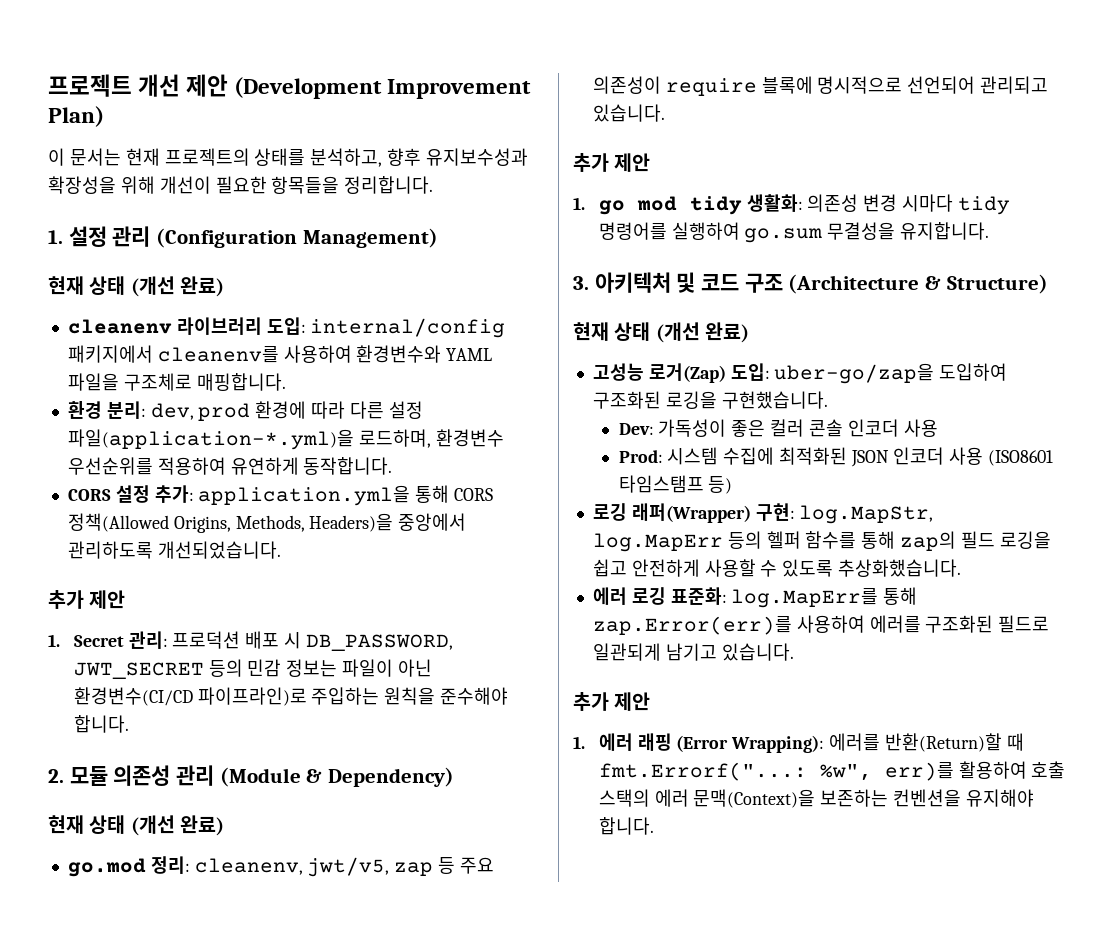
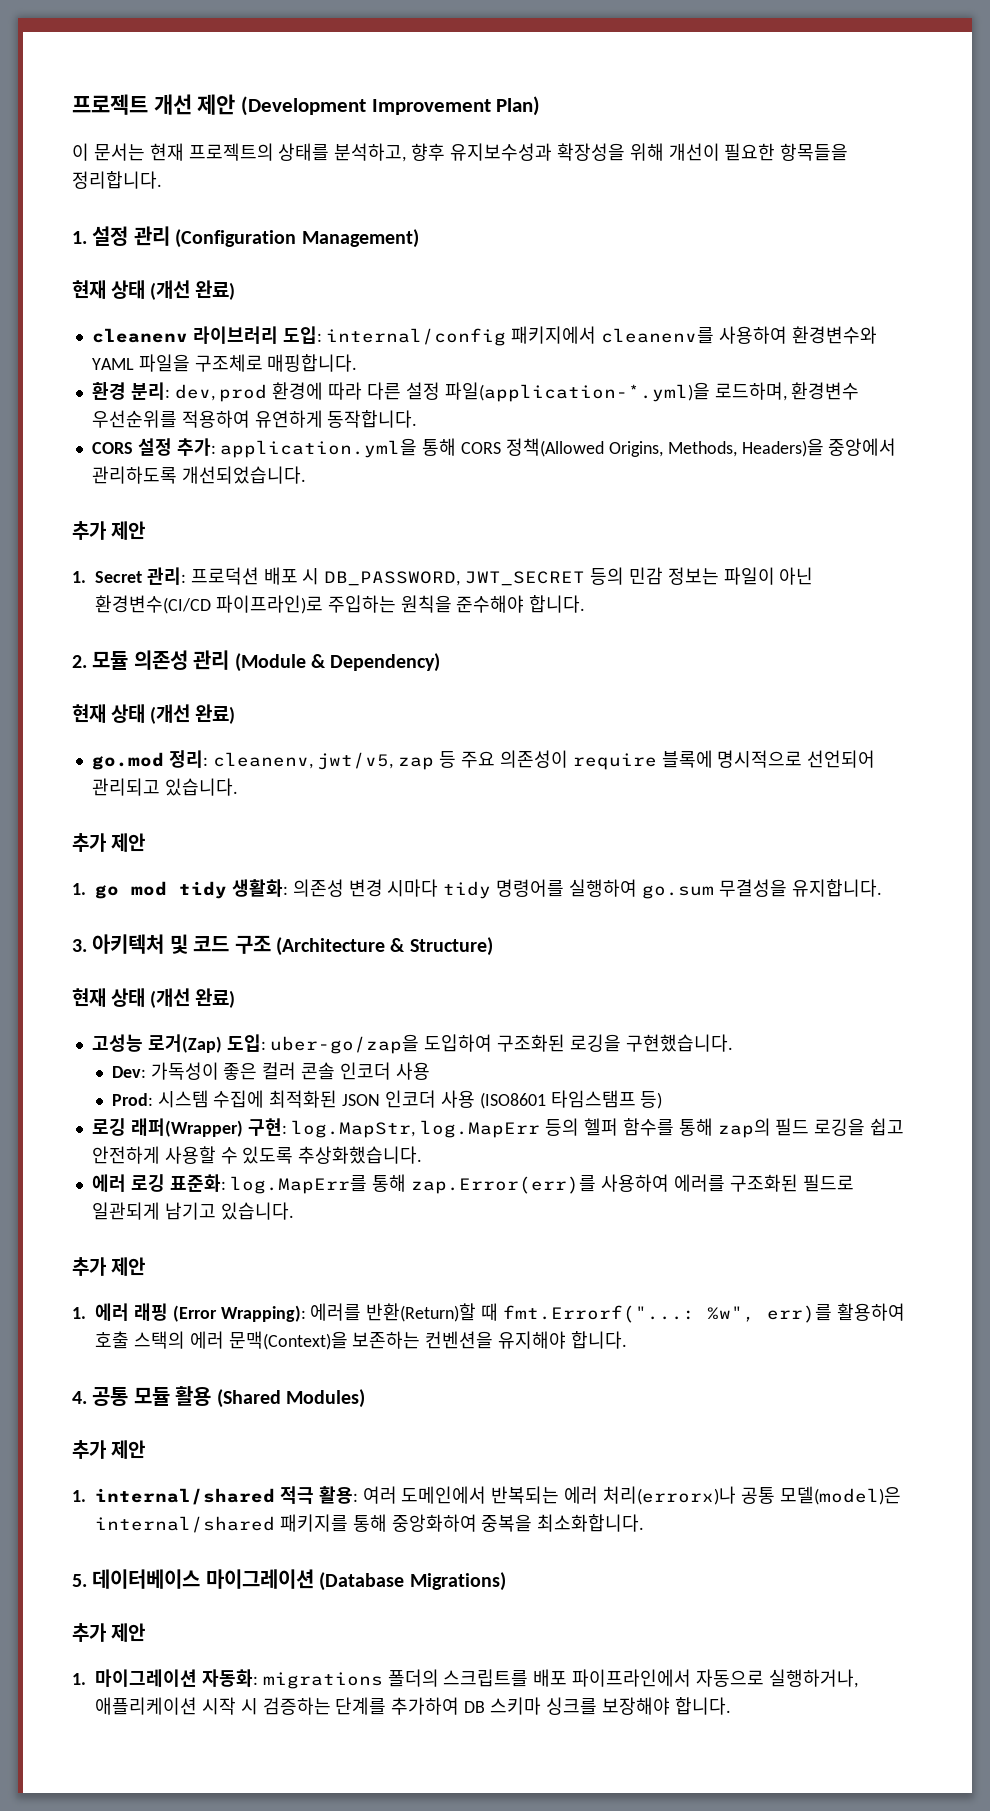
+ 4. 공통 모듈 활용 (Shared Modules)
+ 추가 제안
+ 1. internal/shared 적극 활용: 여러 도메인에서 반복되는 에러 처리(errorx)나 공통 모델(model)은 internal/shared 패키지를 통해 중앙화하여 중복을 최소화합니다.
+ 5. 데이터베이스 마이그레이션 (Database Migrations)
+ 추가 제안
+ 1. 마이그레이션 자동화: migrations 폴더의 스크립트를 배포 파이프라인에서 자동으로 실행하거나, 애플리케이션 시작 시 검증하는 단계를 추가하여 DB 스키마 싱크를 보장해야 합니다.

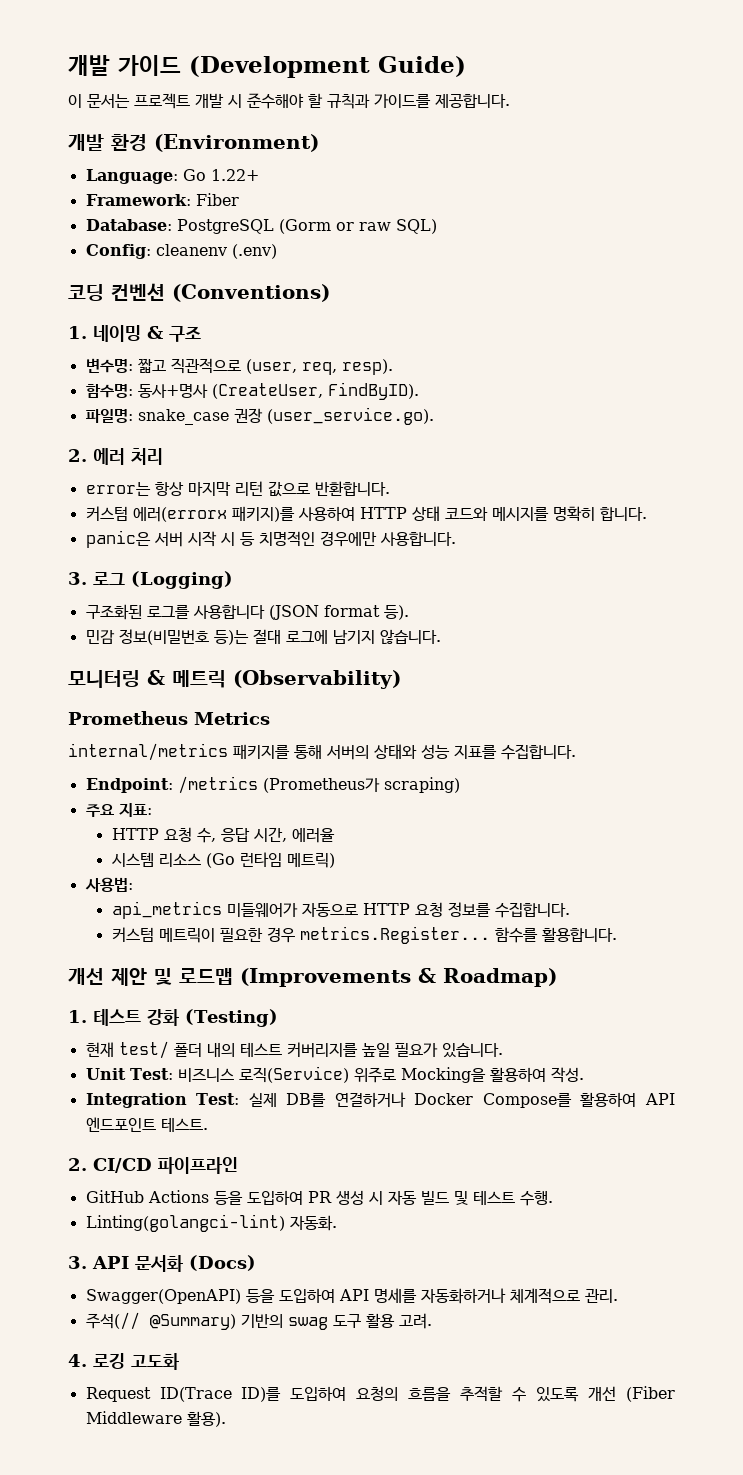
- 프로젝트 개선 제안 (Development Improvement Plan)
- 이 문서는 현재 프로젝트의 상태를 분석하고, 향후 유지보수성과 확장성을 위해 개선이 필요한 항목들을 정리합니다.
- 1. 설정 관리 (Configuration Management)
- 현재 상태 (개선 완료)
- cleanenv 라이브러리 도입: internal/config 패키지에서 cleanenv를 사용하여 환경변수와 YAML 파일을 구조체로 매핑합니다.
- 환경 분리: dev, prod 환경에 따라 다른 설정 파일(application-*.yml)을 로드하며, 환경변수 우선순위를 적용하여 유연하게 동작합니다.
- CORS 설정 추가: application.yml을 통해 CORS 정책(Allowed Origins, Methods, Headers)을 중앙에서 관리하도록 개선되었습니다.
- 추가 제안
- 1. Secret 관리: 프로덕션 배포 시 DB_PASSWORD, JWT_SECRET 등의 민감 정보는 파일이 아닌 환경변수(CI/CD 파이프라인)로 주입하는 원칙을 준수해야 합니다.
- 2. 모듈 의존성 관리 (Module & Dependency)
- 현재 상태 (개선 완료)
- go.mod 정리: cleanenv, jwt/v5, zap 등 주요 의존성이 require 블록에 명시적으로 선언되어 관리되고 있습니다.
- 추가 제안
- 1. go mod tidy 생활화: 의존성 변경 시마다 tidy 명령어를 실행하여 go.sum 무결성을 유지합니다.
- 3. 아키텍처 및 코드 구조 (Architecture & Structure)
- 현재 상태 (개선 완료)
- 고성능 로거(Zap) 도입: uber-go/zap을 도입하여 구조화된 로깅을 구현했습니다.
- Dev: 가독성이 좋은 컬러 콘솔 인코더 사용
- Prod: 시스템 수집에 최적화된 JSON 인코더 사용 (ISO8601 타임스탬프 등)
- 로깅 래퍼(Wrapper) 구현: log.MapStr, log.MapErr 등의 헬퍼 함수를 통해 zap의 필드 로깅을 쉽고 안전하게 사용할 수 있도록 추상화했습니다.
- 에러 로깅 표준화: log.MapErr를 통해 zap.Error(err)를 사용하여 에러를 구조화된 필드로 일관되게 남기고 있습니다.
- 추가 제안
- 1. 에러 래핑 (Error Wrapping): 에러를 반환(Return)할 때 fmt.Errorf("...: %w", err)를 활용하여 호출 스택의 에러 문맥(Context)을 보존하는 컨벤션을 유지해야 합니다.
- 4. 공통 모듈 활용 (Shared Modules)
- 추가 제안
- 1. internal/shared 적극 활용: 여러 도메인에서 반복되는 에러 처리(errorx)나 공통 모델(model)은 internal/shared 패키지를 통해 중앙화하여 중복을 최소화합니다.
- 5. 데이터베이스 마이그레이션 (Database Migrations)
- 추가 제안
- 1. 마이그레이션 자동화: migrations 폴더의 스크립트를 배포 파이프라인에서 자동으로 실행하거나, 애플리케이션 시작 시 검증하는 단계를 추가하여 DB 스키마 싱크를 보장해야 합니다.
+ 개발 가이드 (Development Guide)
+ 이 문서는 프로젝트 개발 시 준수해야 할 규칙과 가이드를 제공합니다.
+ 개발 환경 (Environment)
+ Language: Go 1.22+
+ Framework: Fiber
+ Database: PostgreSQL (Gorm or raw SQL)
+ Config: cleanenv (.env)
+ 코딩 컨벤션 (Conventions)
+ 1. 네이밍 & 구조
+ 변수명: 짧고 직관적으로 (user, req, resp).
+ 함수명: 동사+명사 (CreateUser, FindByID).
+ 파일명: snake_case 권장 (user_service.go).
+ 2. 에러 처리
+ error는 항상 마지막 리턴 값으로 반환합니다.
+ 커스텀 에러(errorx 패키지)를 사용하여 HTTP 상태 코드와 메시지를 명확히 합니다.
+ panic은 서버 시작 시 등 치명적인 경우에만 사용합니다.
+ 3. 로그 (Logging)
+ 구조화된 로그를 사용합니다 (JSON format 등).
+ 민감 정보(비밀번호 등)는 절대 로그에 남기지 않습니다.
+ 모니터링 & 메트릭 (Observability)
+ Prometheus Metrics
+ internal/metrics 패키지를 통해 서버의 상태와 성능 지표를 수집합니다.
+ Endpoint: /metrics (Prometheus가 scraping)
+ 주요 지표:
+ HTTP 요청 수, 응답 시간, 에러율
+ 시스템 리소스 (Go 런타임 메트릭)
+ 사용법:
+ api_metrics 미들웨어가 자동으로 HTTP 요청 정보를 수집합니다.
+ 커스텀 메트릭이 필요한 경우 metrics.Register... 함수를 활용합니다.
+ 개선 제안 및 로드맵 (Improvements & Roadmap)
+ 1. 테스트 강화 (Testing)
+ 현재 test/ 폴더 내의 테스트 커버리지를 높일 필요가 있습니다.
+ Unit Test: 비즈니스 로직(Service) 위주로 Mocking을 활용하여 작성.
+ Integration Test: 실제 DB를 연결하거나 Docker Compose를 활용하여 API 엔드포인트 테스트.
+ 2. CI/CD 파이프라인
+ GitHub Actions 등을 도입하여 PR 생성 시 자동 빌드 및 테스트 수행.
+ Linting(golangci-lint) 자동화.
+ 3. API 문서화 (Docs)
+ Swagger(OpenAPI) 등을 도입하여 API 명세를 자동화하거나 체계적으로 관리.
+ 주석(// @Summary) 기반의 swag 도구 활용 고려.
+ 4. 로깅 고도화
+ Request ID(Trace ID)를 도입하여 요청의 흐름을 추적할 수 있도록 개선 (Fiber Middleware 활용).

